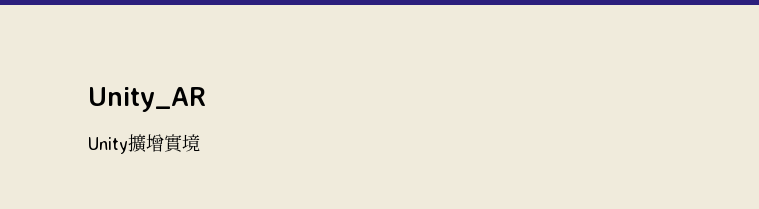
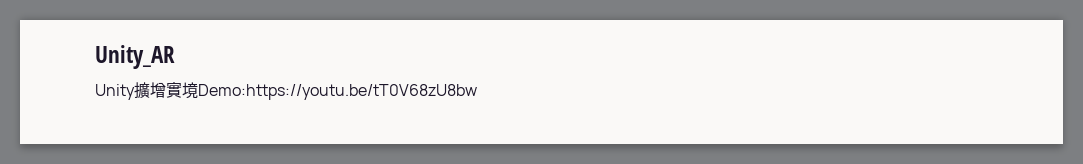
- Unity擴增實境
+ Unity擴增實境Demo:https://youtu.be/tT0V68zU8bw

